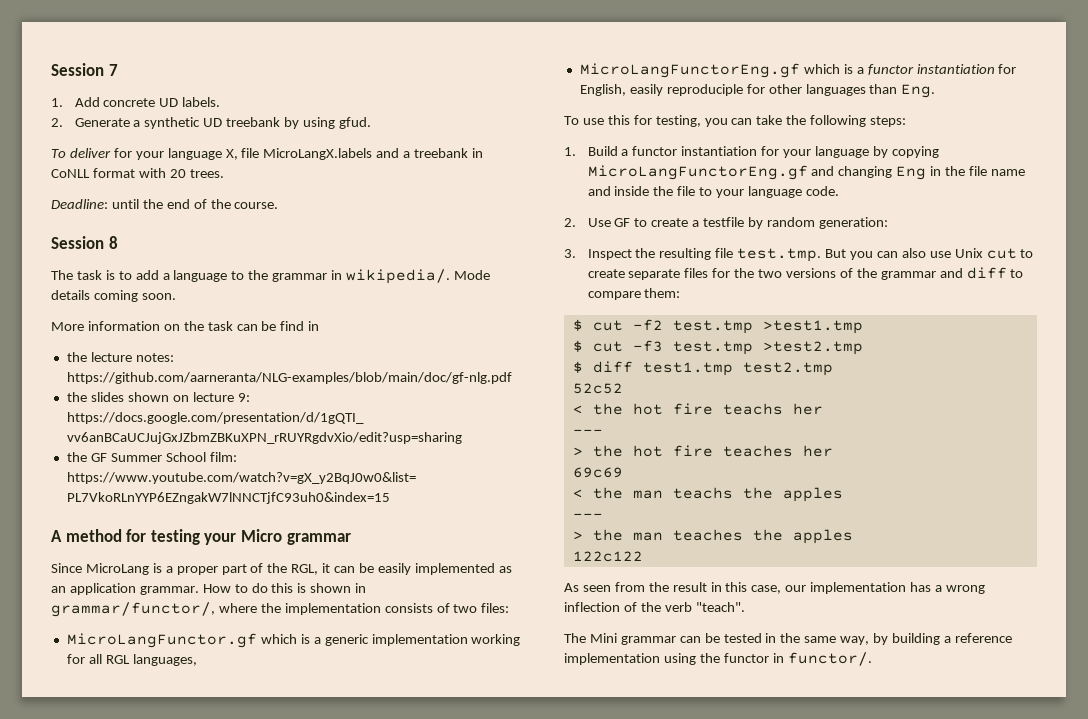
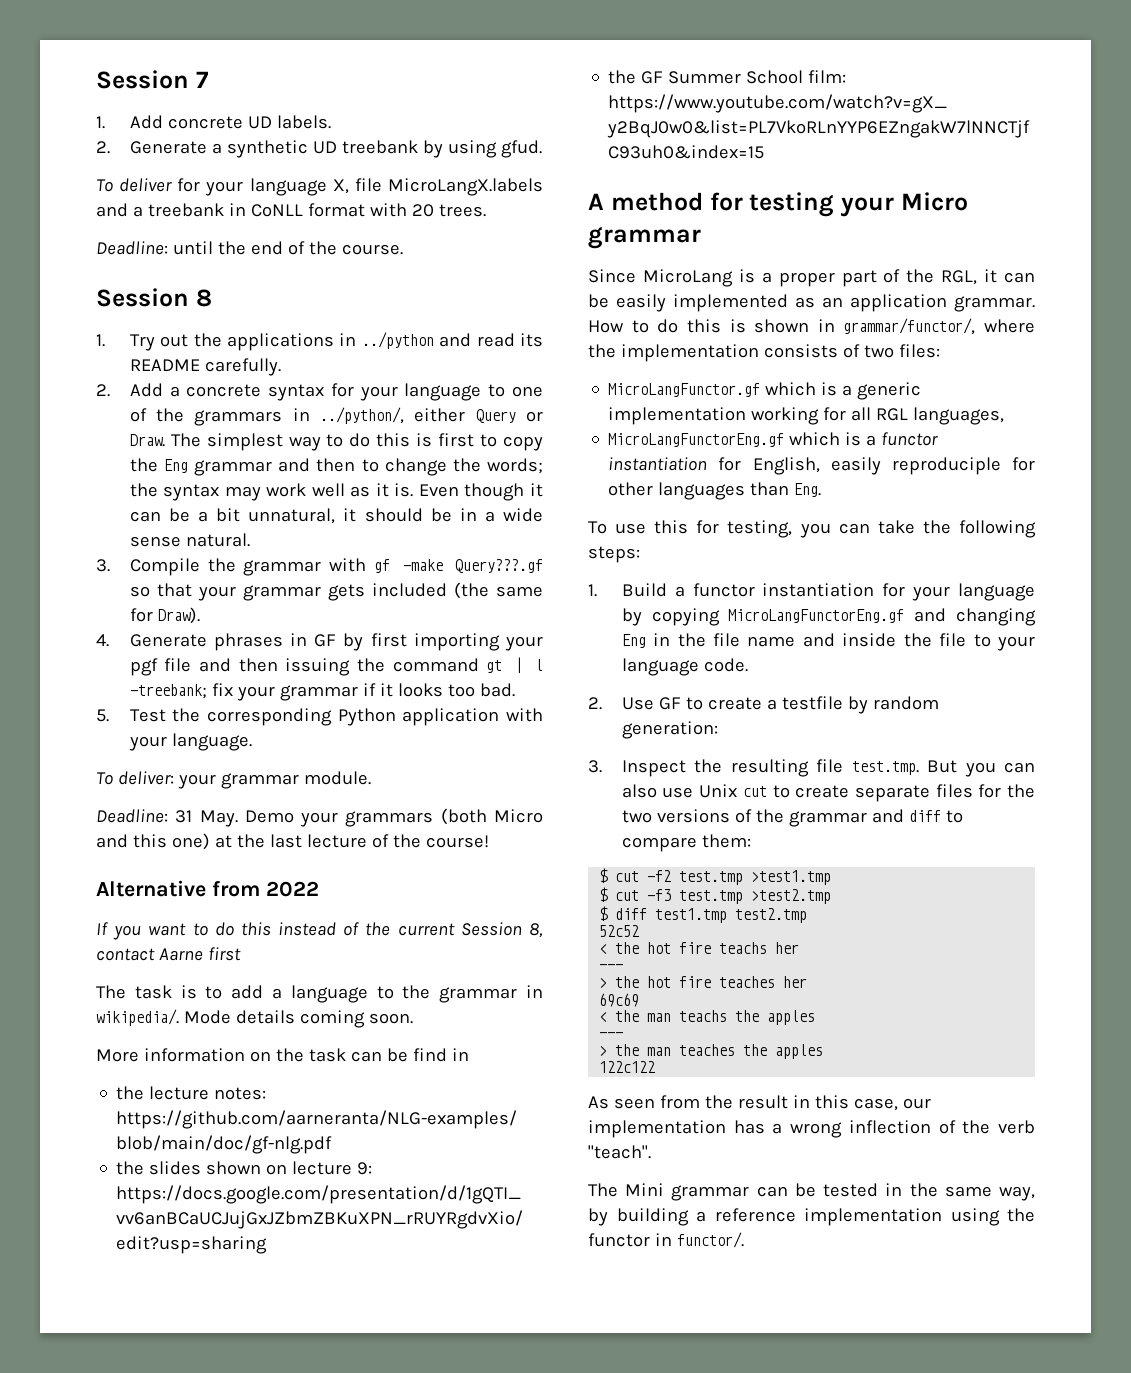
+ 1. Try out the applications in ../python and read its README carefully.
+ 2. Add a concrete syntax for your language to one of the grammars in ../python/, either Query or Draw. The simplest way to do this is first to copy the Eng grammar and then to change the words; the syntax may work well as it is. Even though it can be a bit unnatural, it should be in a wide sense natural.
+ 3. Compile the grammar with gf -make Query???.gf so that your grammar gets included (the same for Draw).
+ 4. Generate phrases in GF by first importing your pgf file and then issuing the command gt | l -treebank; fix your grammar if it looks too bad.
+ 5. Test the corresponding Python application with your language.
+ To deliver: your grammar module.
+ Deadline: 31 May. Demo your grammars (both Micro and this one) at the last lecture of the course!
+ Alternative from 2022
+ If you want to do this instead of the current Session 8, contact Aarne first

